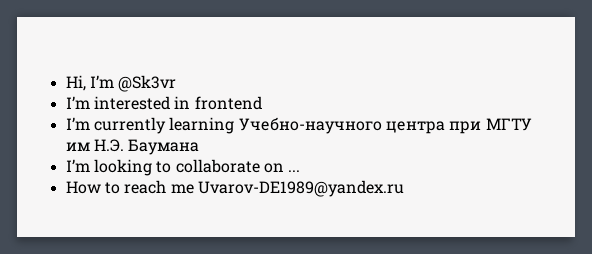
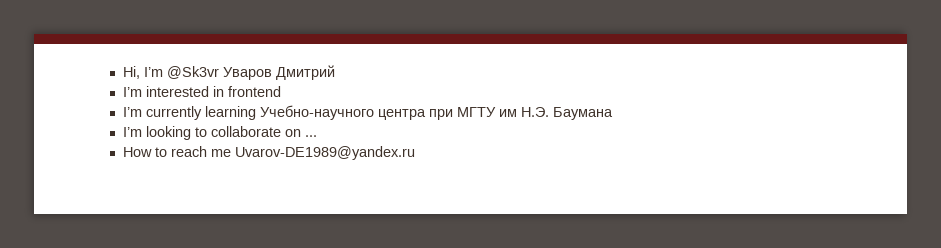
- Hi, I’m @Sk3vr
+ Hi, I’m @Sk3vr Уваров Дмитрий

